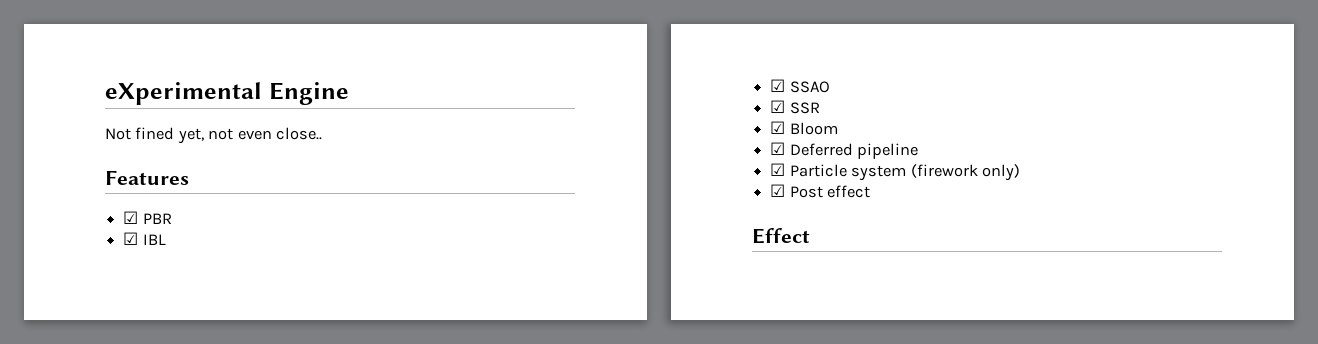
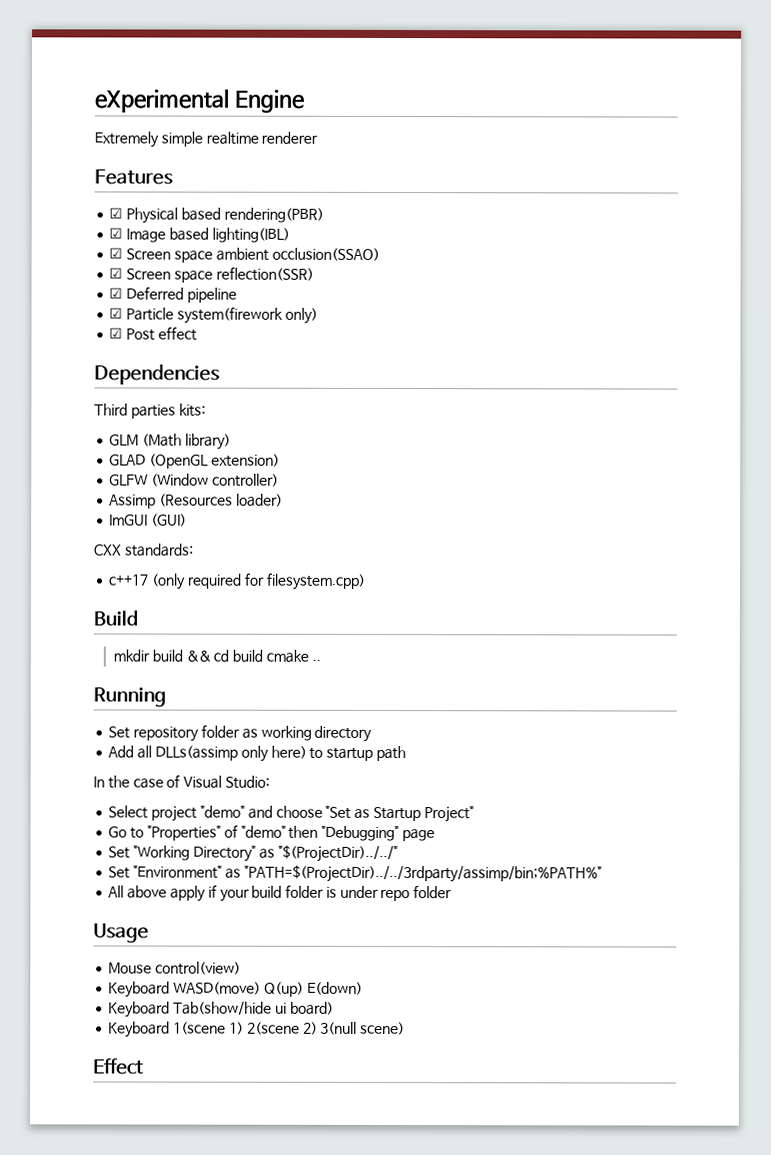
- Not fined yet, not even close..
+ Extremely simple realtime renderer
  Features
- ☑ PBR
- ☑ IBL
- ☑ SSAO
- ☑ SSR
- ☑ Bloom
+ ☑ Physical based rendering(PBR)
+ ☑ Image based lighting(IBL)
+ ☑ Screen space ambient occlusion(SSAO)
+ ☑ Screen space reflection(SSR)
- ☑ Particle system (firework only)
+ ☑ Particle system(firework only)
+ Dependencies
+ Third parties kits:
+ GLM (Math library)
+ GLAD (OpenGL extension)
+ GLFW (Window controller)
+ Assimp (Resources loader)
+ ImGUI (GUI)
+ CXX standards:
+ c++17 (only required for filesystem.cpp)
+ Build
+ mkdir build && cd build cmake ..
+ Running
+ Set repository folder as working directory
+ Add all DLLs(assimp only here) to startup path
+ In the case of Visual Studio:
+ Select project "demo" and choose "Set as Startup Project"
+ Go to "Properties" of "demo" then "Debugging" page
+ Set "Working Directory" as "$(ProjectDir)../../"
+ Set "Environment" as "PATH=$(ProjectDir)../../3rdparty/assimp/bin;%PATH%"
+ All above apply if your build folder is under repo folder
+ Usage
+ Mouse control(view)
+ Keyboard WASD(move) Q(up) E(down)
+ Keyboard Tab(show/hide ui board)
+ Keyboard 1(scene 1) 2(scene 2) 3(null scene)

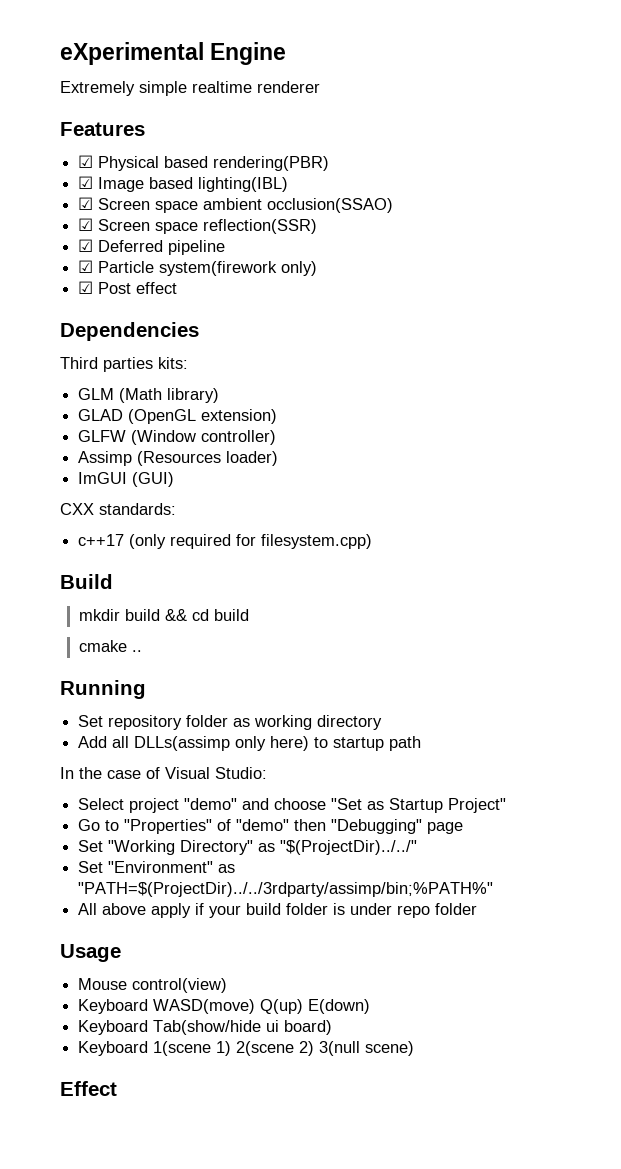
- mkdir build && cd build cmake ..
+ mkdir build && cd build
+ cmake ..

